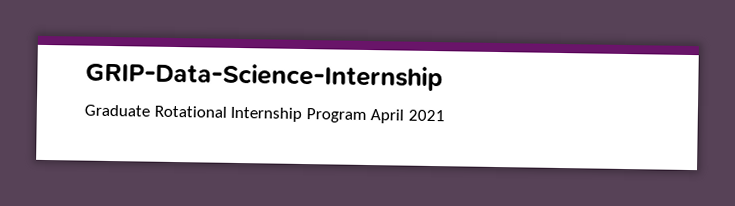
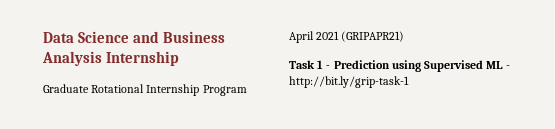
- GRIP-Data-Science-Internship
+ Data Science and Business Analysis Internship
- Graduate Rotational Internship Program April 2021
+ Graduate Rotational Internship Program April 2021 (GRIPAPR21)
+ Task 1 - Prediction using Supervised ML - http://bit.ly/grip-task-1

